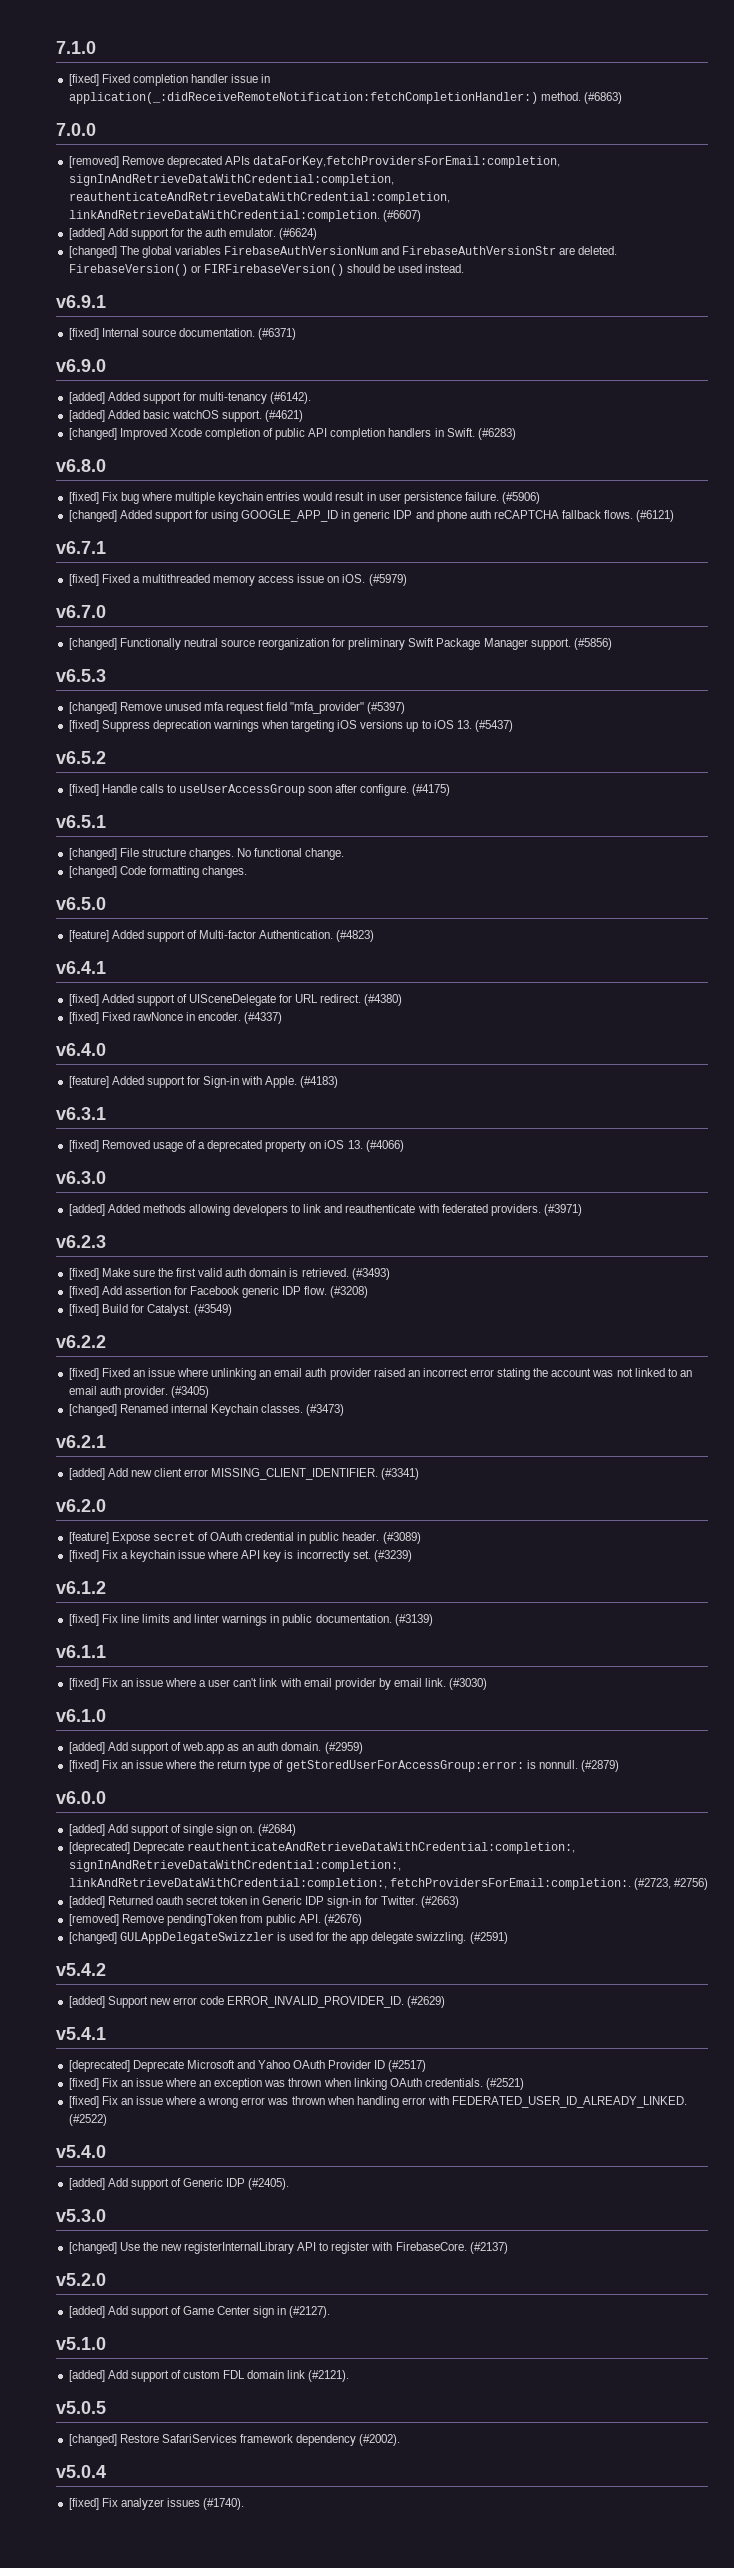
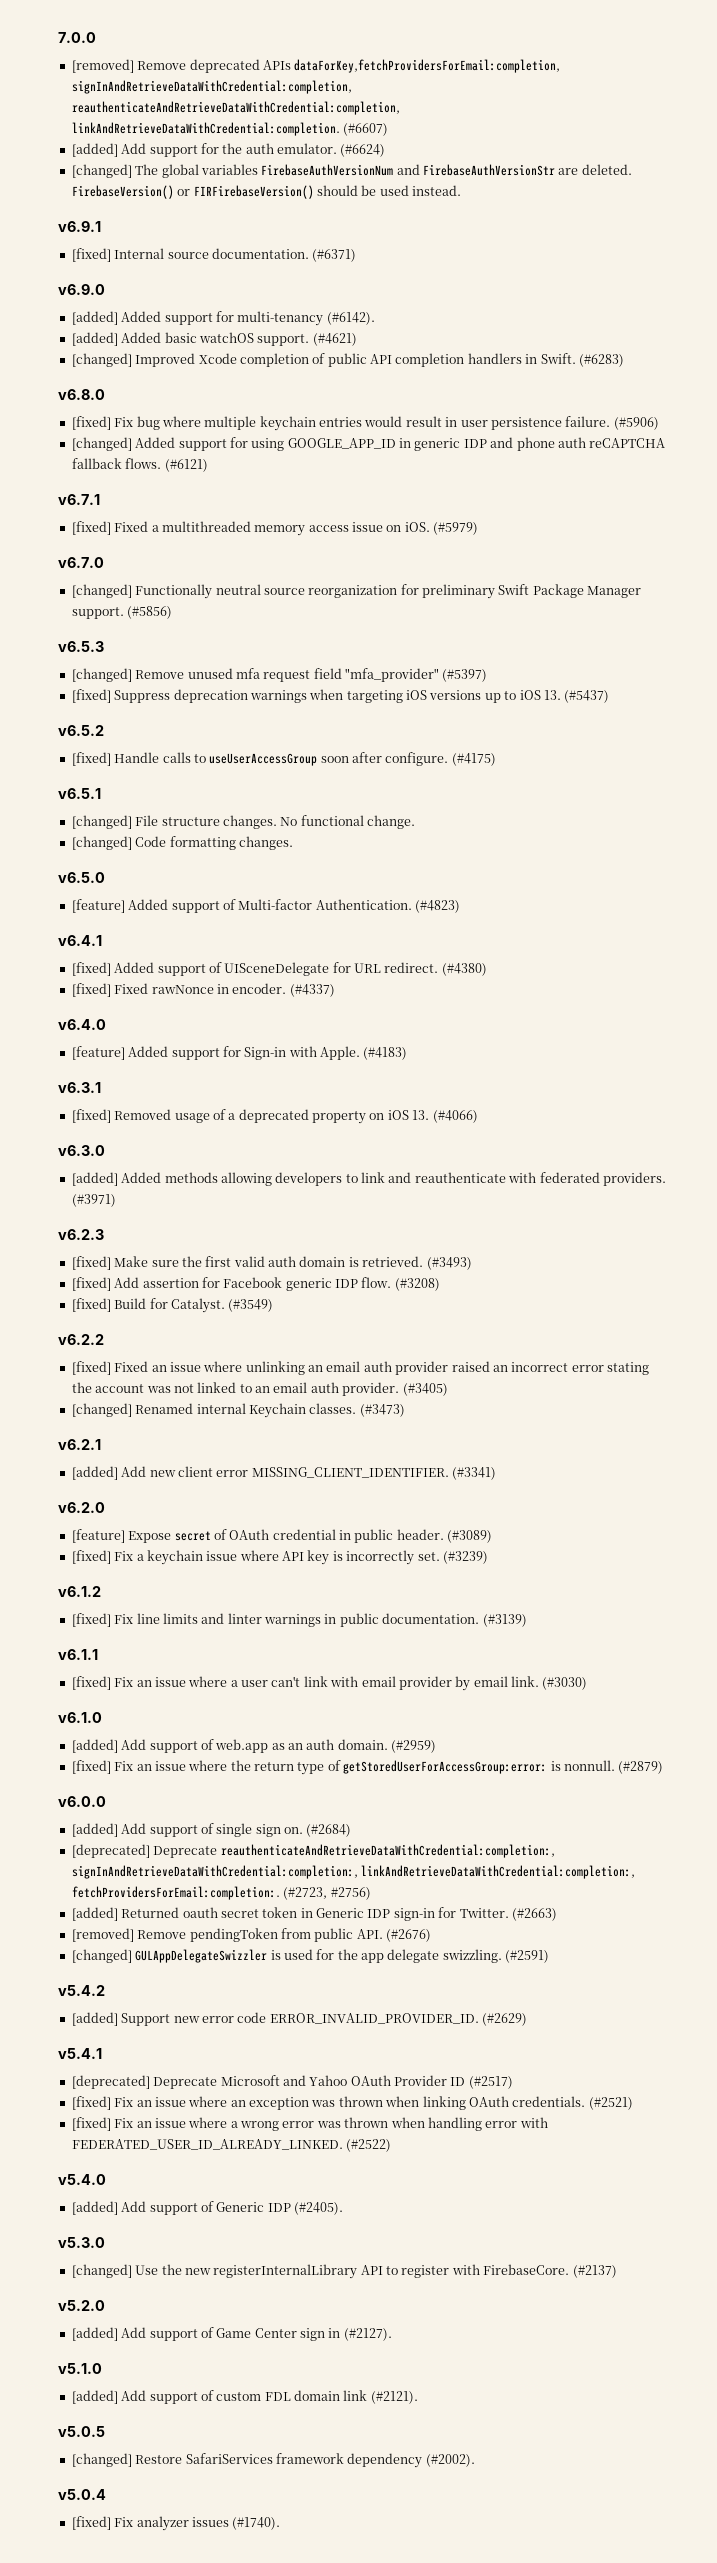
- 7.1.0
- [fixed] Fixed completion handler issue in application(_:didReceiveRemoteNotification:fetchCompletionHandler:) method. (#6863)

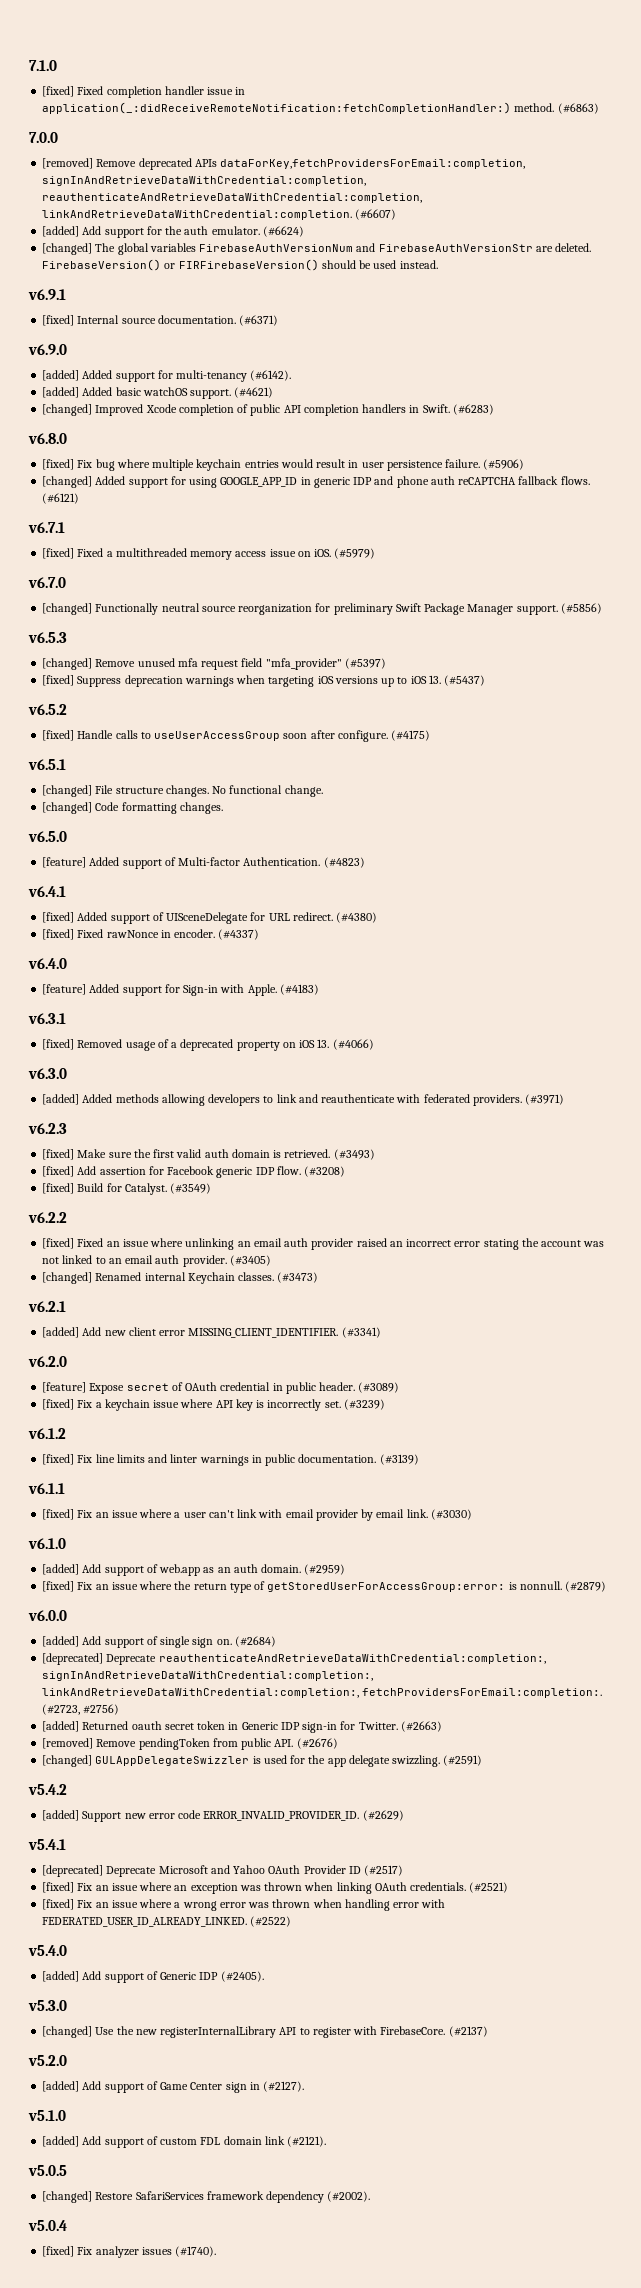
+ 7.1.0
+ [fixed] Fixed completion handler issue in application(_:didReceiveRemoteNotification:fetchCompletionHandler:) method. (#6863)

